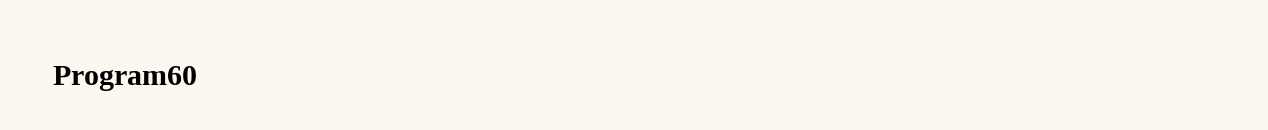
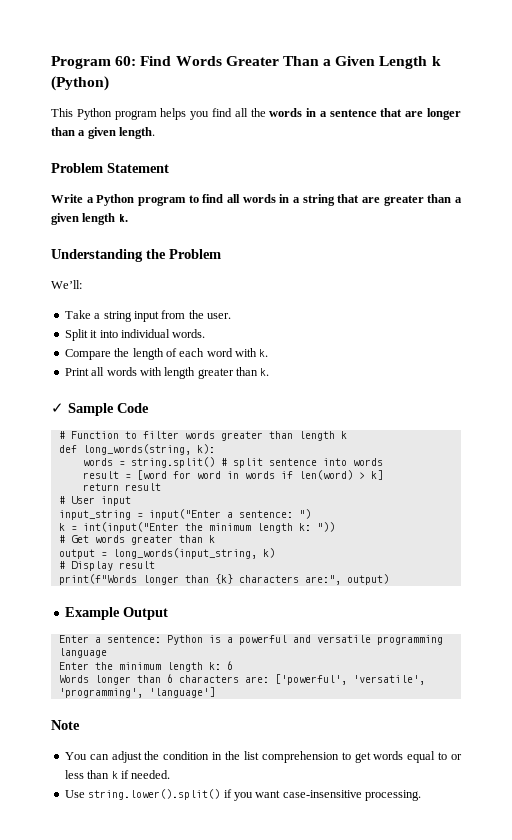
- Program60
+ Program 60: Find Words Greater Than a Given Length k (Python)
+ This Python program helps you find all the words in a sentence that are longer than a given length.
+ Problem Statement
+ Write a Python program to find all words in a string that are greater than a given length k.
+ Understanding the Problem
+ We’ll:
+ Take a string input from the user.
+ Split it into individual words.
+ Compare the length of each word with k.
+ Print all words with length greater than k.
+ ✓ Sample Code
+ # Function to filter words greater than length k
+ def long_words(string, k):
+ words = string.split() # split sentence into words
+ result = [word for word in words if len(word) > k]
+ return result
+ # User input
+ input_string = input("Enter a sentence: ")
+ k = int(input("Enter the minimum length k: "))
+ # Get words greater than k
+ output = long_words(input_string, k)
+ # Display result
+ print(f"Words longer than {k} characters are:", output)
+ Example Output
+ Enter a sentence: Python is a powerful and versatile programming language
+ Enter the minimum length k: 6
+ Words longer than 6 characters are: ['powerful', 'versatile', 'programming', 'language']
+ Note
+ You can adjust the condition in the list comprehension to get words equal to or less than k if needed.
+ Use string.lower().split() if you want case-insensitive processing.

